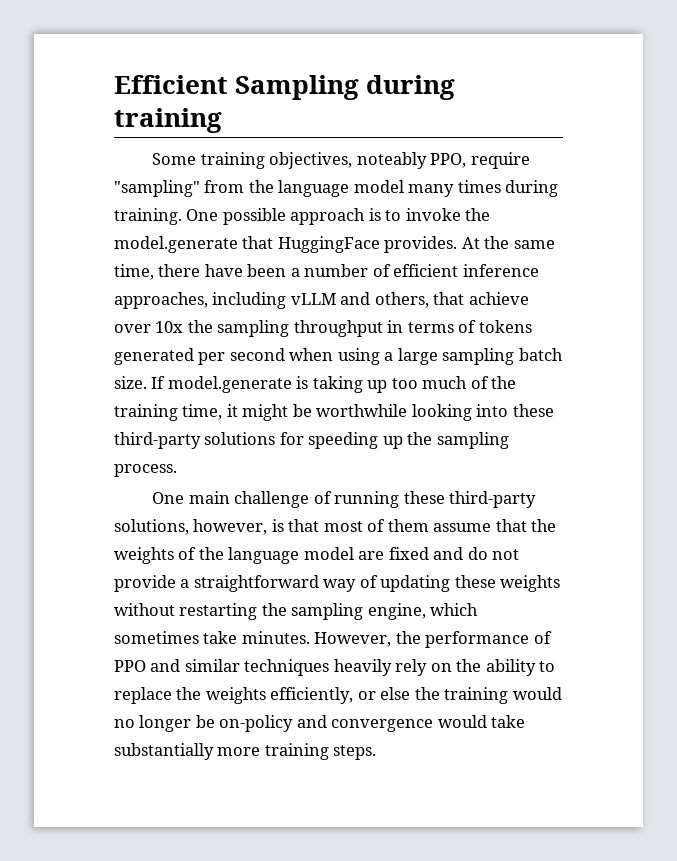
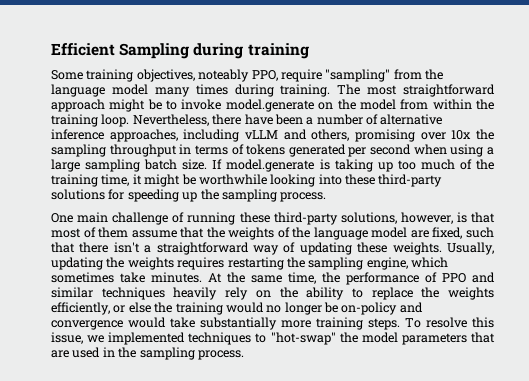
- One possible approach is to invoke the model.generate that HuggingFace provides. At the same time, there have been a number of efficient inference approaches, including vLLM and others, that achieve over 10x the sampling throughput in terms of tokens generated per second when using a large sampling batch size.
+ The most straightforward approach might be to invoke model.generate on the model from within the training loop. Nevertheless, there have been a number of alternative inference approaches, including vLLM and others, promising over 10x the sampling throughput in terms of tokens generated per second when using a large sampling batch size.
- One main challenge of running these third-party solutions, however, is that most of them assume that the weights of the language model are fixed and do not provide a straightforward way of updating these weights without restarting the sampling engine, which sometimes take minutes.
+ One main challenge of running these third-party solutions, however, is that most of them assume that the weights of the language model are fixed, such that there isn't a straightforward way of updating these weights. Usually, updating the weights requires restarting the sampling engine, which sometimes take minutes.
- However, the performance of PPO and similar techniques heavily rely on the ability to replace the weights efficiently, or else the training would no longer be on-policy and convergence would take substantially more training steps.
+ At the same time, the performance of PPO and similar techniques heavily rely on the ability to replace the weights efficiently, or else the training would no longer be on-policy and convergence would take substantially more training steps.
+ To resolve this issue, we implemented techniques to "hot-swap" the model parameters that are used in the sampling process.

